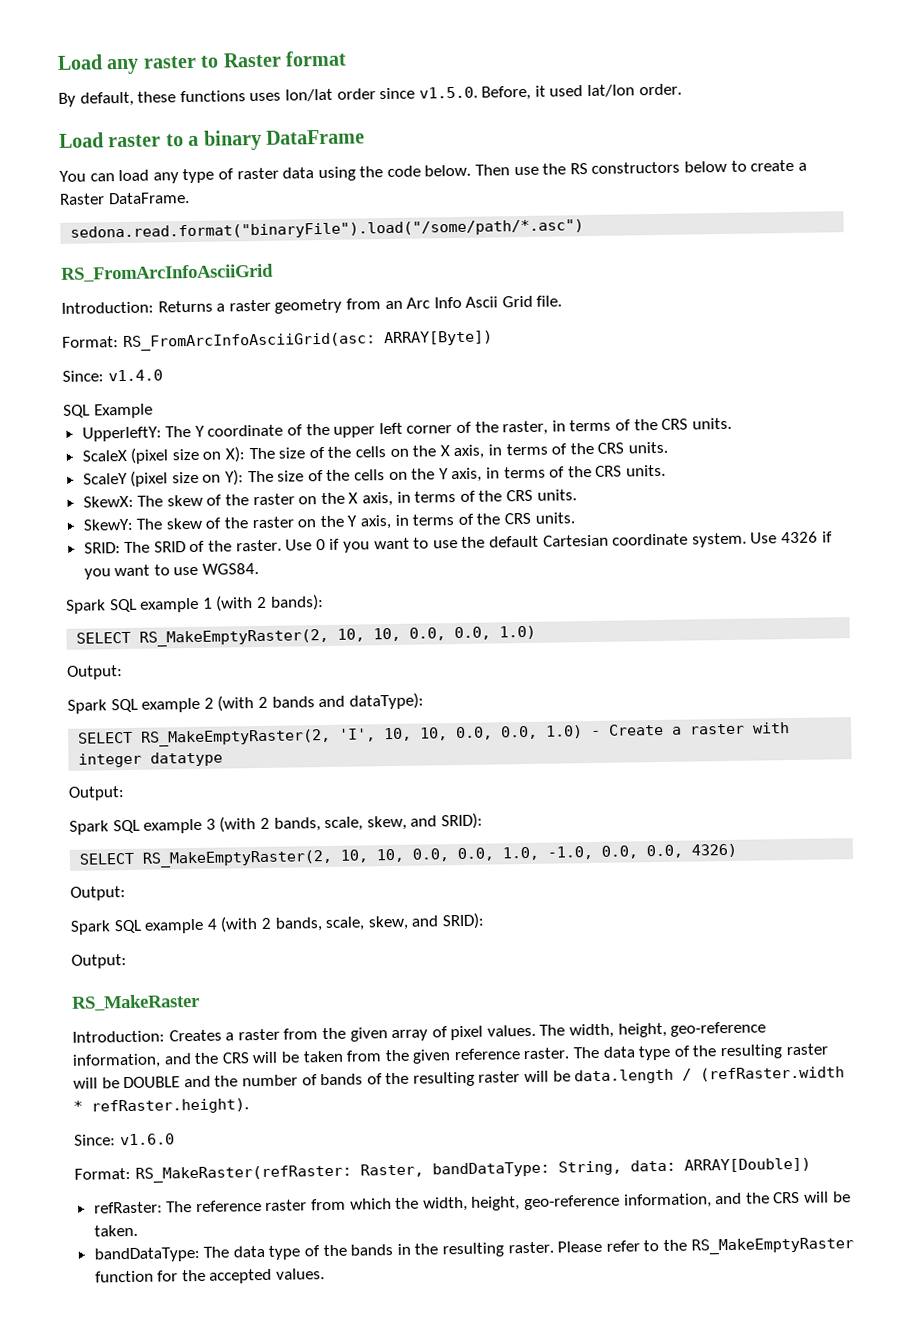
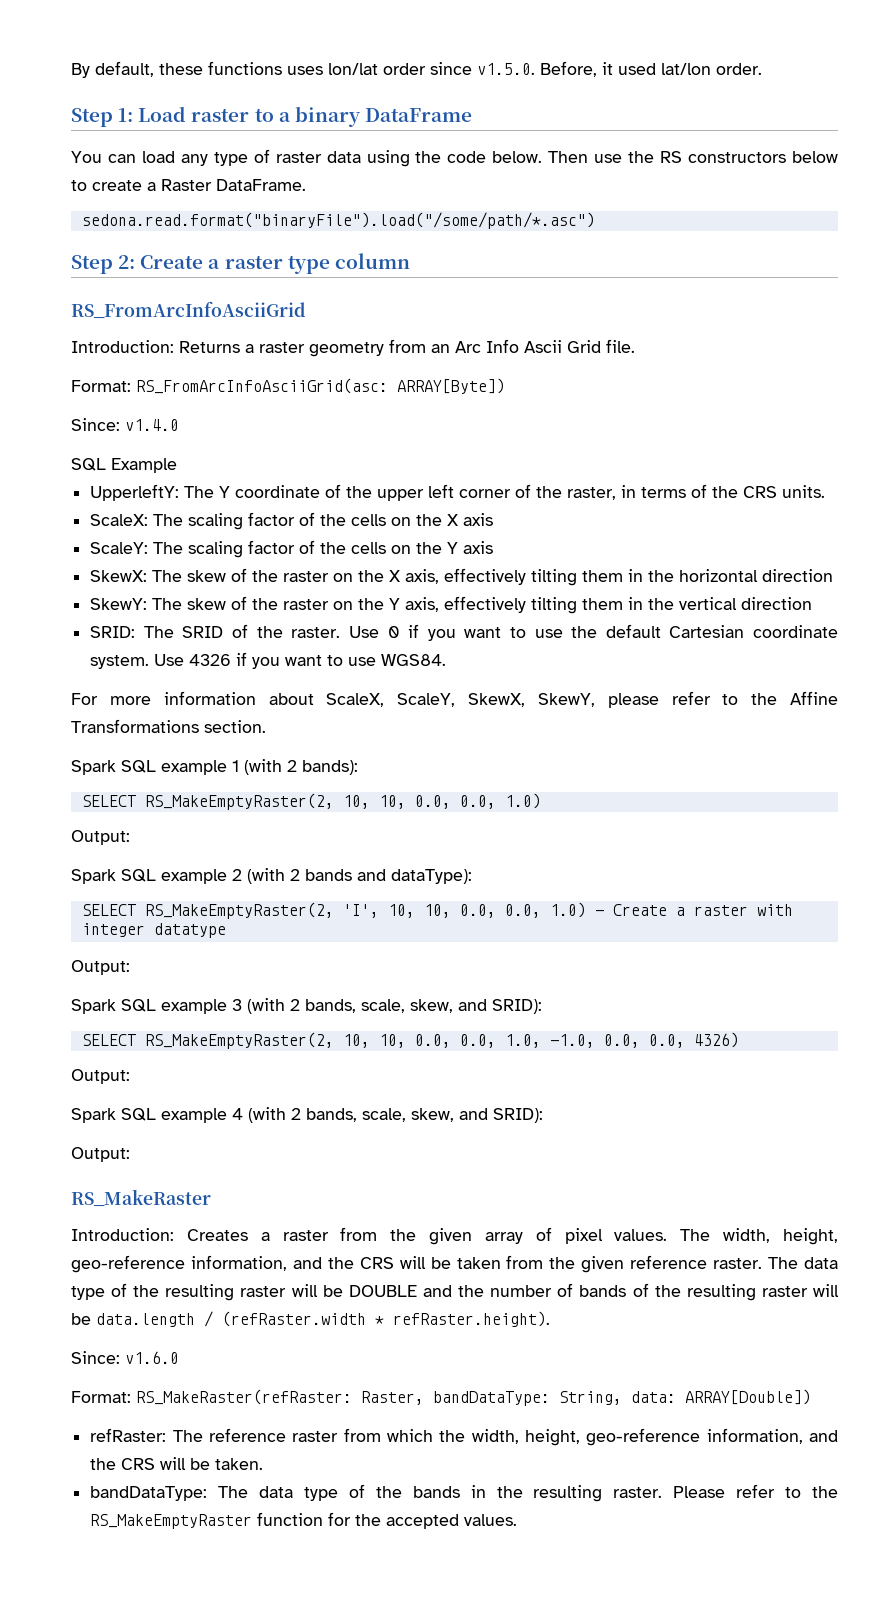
- Load any raster to Raster format
- Load raster to a binary DataFrame
+ Step 1: Load raster to a binary DataFrame
+ Step 2: Create a raster type column
- ScaleX (pixel size on X): The size of the cells on the X axis, in terms of the CRS units.
- ScaleY (pixel size on Y): The size of the cells on the Y axis, in terms of the CRS units.
+ ScaleX: The scaling factor of the cells on the X axis
+ ScaleY: The scaling factor of the cells on the Y axis
- SkewX: The skew of the raster on the X axis, in terms of the CRS units.
+ SkewX: The skew of the raster on the X axis, effectively tilting them in the horizontal direction
- SkewY: The skew of the raster on the Y axis, in terms of the CRS units.
+ SkewY: The skew of the raster on the Y axis, effectively tilting them in the vertical direction
+ For more information about ScaleX, ScaleY, SkewX, SkewY, please refer to the Affine Transformations section.

